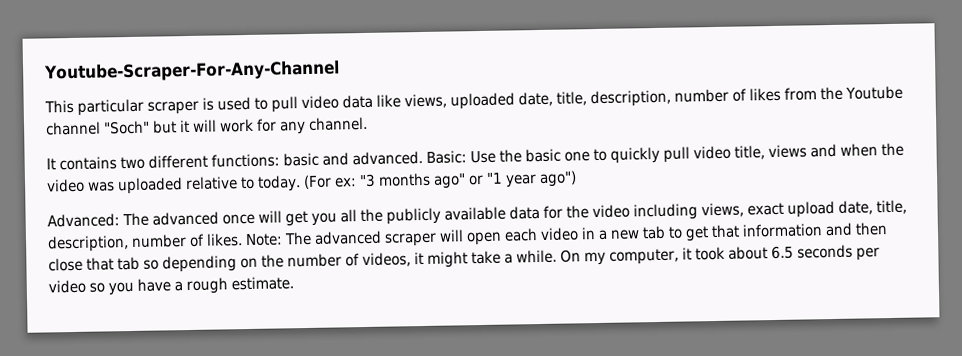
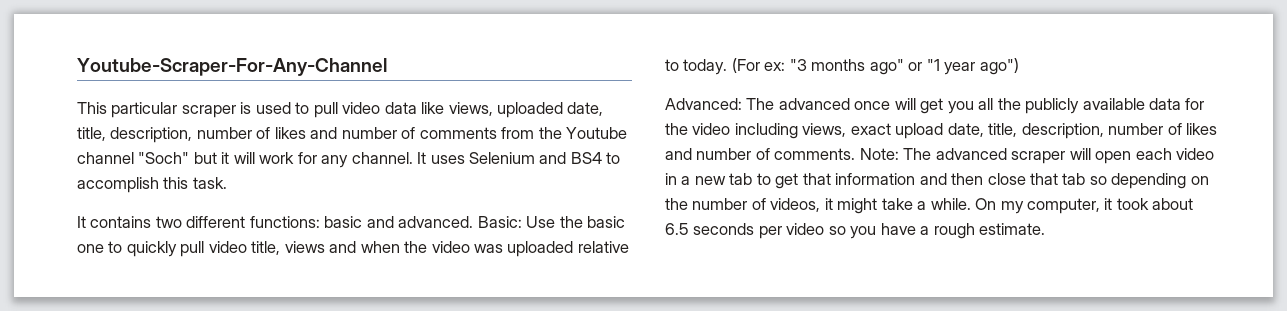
- This particular scraper is used to pull video data like views, uploaded date, title, description, number of likes from the Youtube channel "Soch" but it will work for any channel.
+ This particular scraper is used to pull video data like views, uploaded date, title, description, number of likes and number of comments from the Youtube channel "Soch" but it will work for any channel. It uses Selenium and BS4 to accomplish this task.
- Advanced: The advanced once will get you all the publicly available data for the video including views, exact upload date, title, description, number of likes.
+ Advanced: The advanced once will get you all the publicly available data for the video including views, exact upload date, title, description, number of likes and number of comments.

